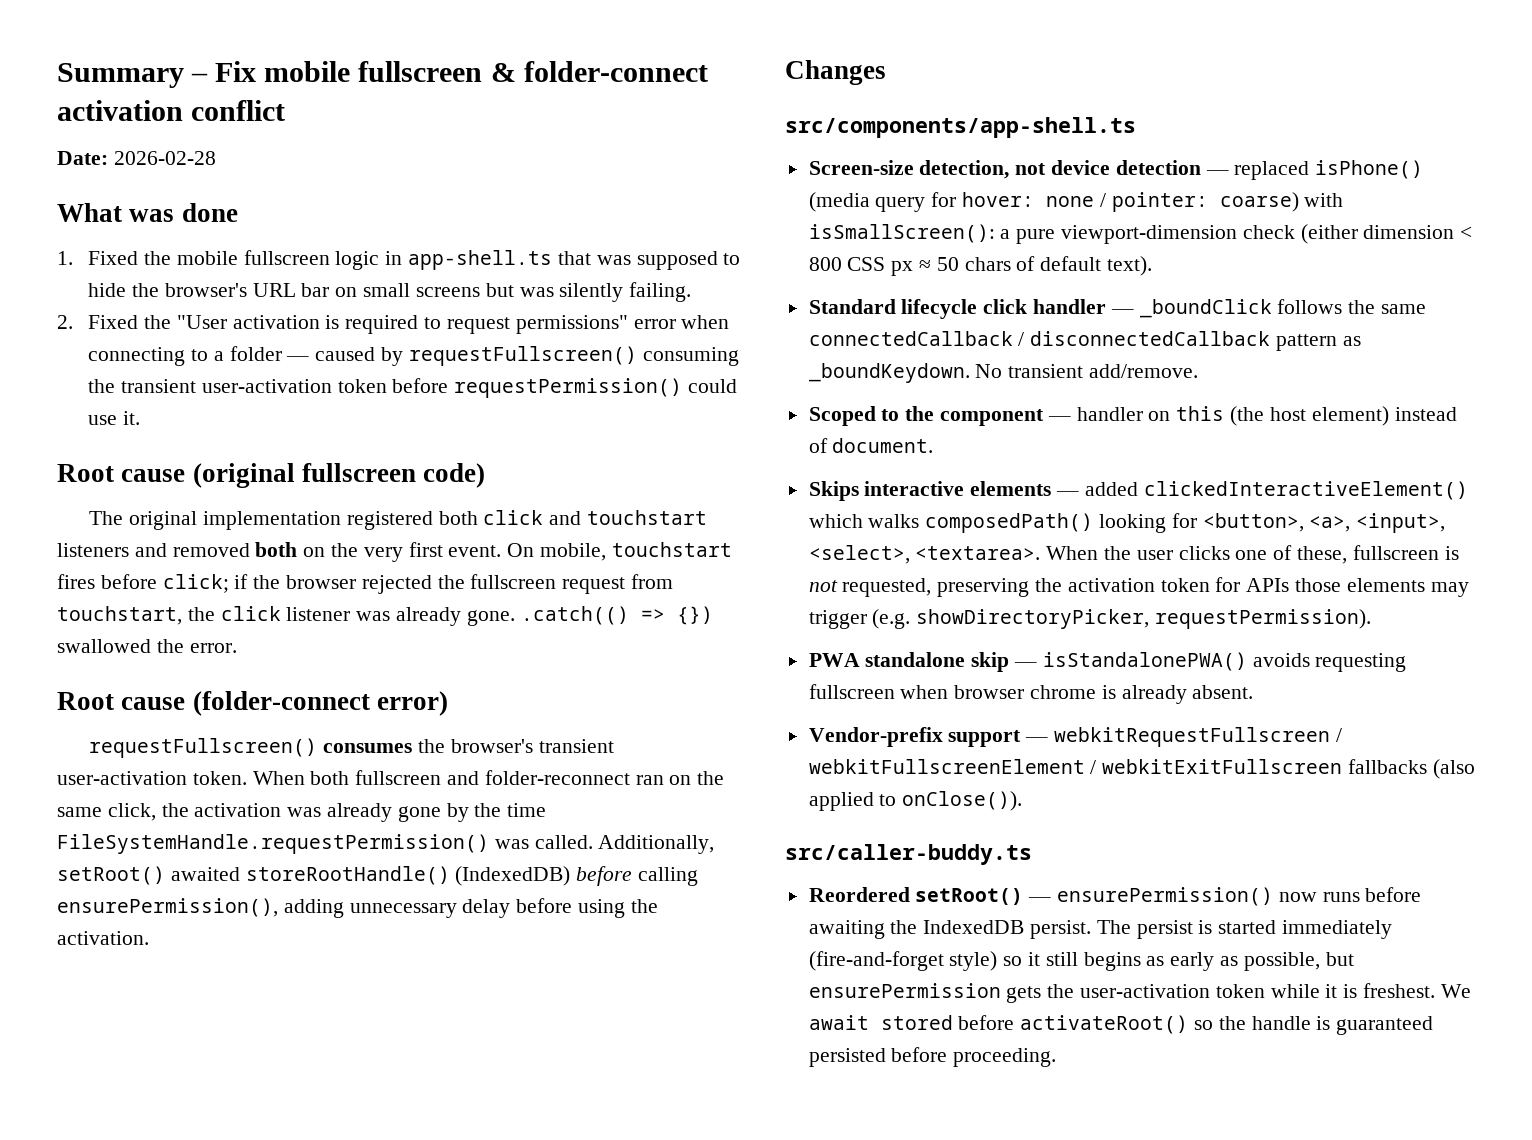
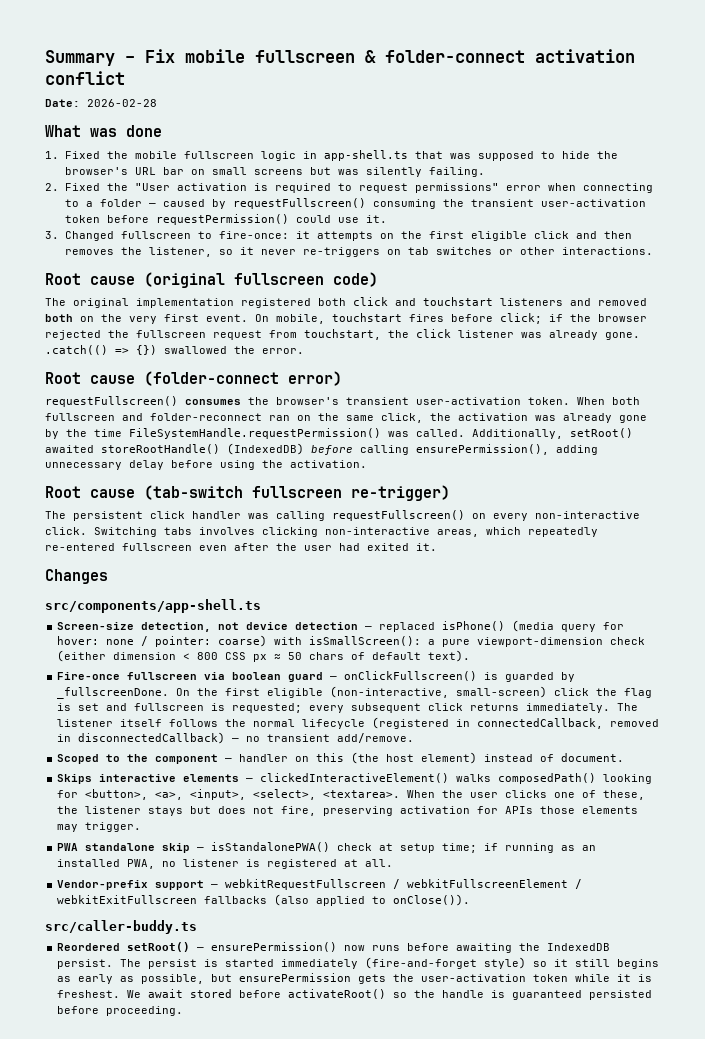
+ 3. Changed fullscreen to fire-once: it attempts on the first eligible click and then removes the listener, so it never re-triggers on tab switches or other interactions.
+ Root cause (tab-switch fullscreen re-trigger)
+ The persistent click handler was calling requestFullscreen() on every non-interactive click. Switching tabs involves clicking non-interactive areas, which repeatedly re-entered fullscreen even after the user had exited it.
- Standard lifecycle click handler — _boundClick follows the same connectedCallback / disconnectedCallback pattern as _boundKeydown. No transient add/remove.
+ Fire-once fullscreen via boolean guard — onClickFullscreen() is guarded by _fullscreenDone. On the first eligible (non-interactive, small-screen) click the flag is set and fullscreen is requested; every subsequent click returns immediately. The listener itself follows the normal lifecycle (registered in connectedCallback, removed in disconnectedCallback) — no transient add/remove.
- Skips interactive elements — added clickedInteractiveElement() which walks composedPath() looking for <button>, <a>, <input>, <select>, <textarea>.
+ Skips interactive elements — clickedInteractiveElement() walks composedPath() looking for <button>, <a>, <input>, <select>, <textarea>.
- When the user clicks one of these, fullscreen is not requested, preserving the activation token for APIs those elements may trigger (e.g. showDirectoryPicker, requestPermission).
+ When the user clicks one of these, the listener stays but does not fire, preserving activation for APIs those elements may trigger.
- PWA standalone skip — isStandalonePWA() avoids requesting fullscreen when browser chrome is already absent.
+ PWA standalone skip — isStandalonePWA() check at setup time; if running as an installed PWA, no listener is registered at all.

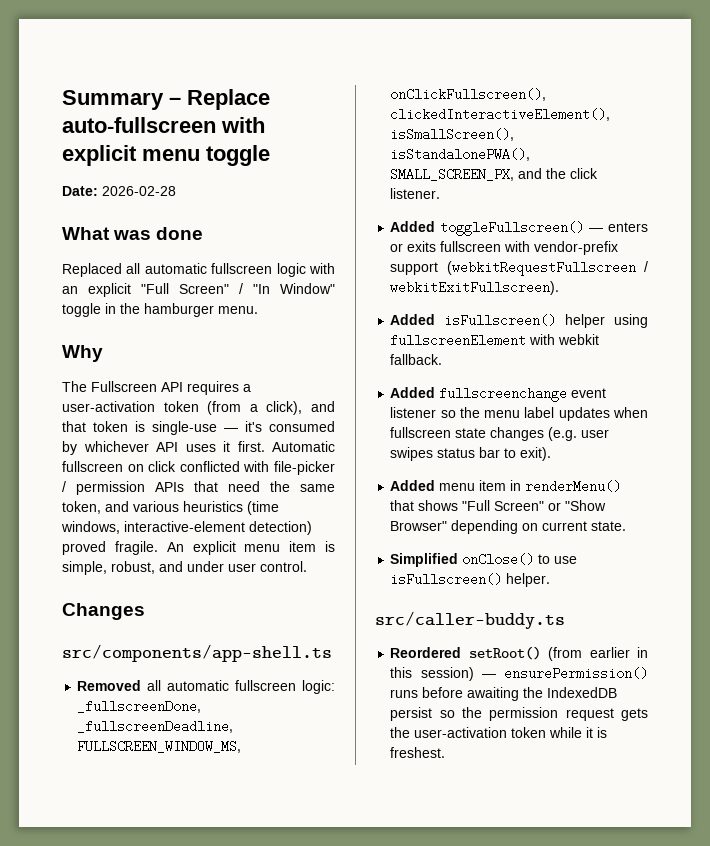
- Summary – Fix mobile fullscreen & folder-connect activation conflict
+ Summary – Replace auto-fullscreen with explicit menu toggle
- 1. Fixed the mobile fullscreen logic in app-shell.ts that was supposed to hide the browser's URL bar on small screens but was silently failing.
- 2. Fixed the "User activation is required to request permissions" error when connecting to a folder — caused by requestFullscreen() consuming the transient user-activation token before requestPermission() could use it.
- 3. Changed fullscreen to fire-once: it attempts on the first eligible click and then removes the listener, so it never re-triggers on tab switches or other interactions.
- Root cause (original fullscreen code)
- The original implementation registered both click and touchstart listeners and removed both on the very first event. On mobile, touchstart fires before click; if the browser rejected the fullscreen request from touchstart, the click listener was already gone. .catch(() => {}) swallowed the error.
- Root cause (folder-connect error)
- requestFullscreen() consumes the browser's transient user-activation token. When both fullscreen and folder-reconnect ran on the same click, the activation was already gone by the time FileSystemHandle.requestPermission() was called. Additionally, setRoot() awaited storeRootHandle() (IndexedDB) before calling ensurePermission(), adding unnecessary delay before using the activation.
- Root cause (tab-switch fullscreen re-trigger)
- The persistent click handler was calling requestFullscreen() on every non-interactive click. Switching tabs involves clicking non-interactive areas, which repeatedly re-entered fullscreen even after the user had exited it.
+ Replaced all automatic fullscreen logic with an explicit "Full Screen" / "In Window" toggle in the hamburger menu.
+ Why
+ The Fullscreen API requires a user-activation token (from a click), and that token is single-use — it's consumed by whichever API uses it first. Automatic fullscreen on click conflicted with file-picker / permission APIs that need the same token, and various heuristics (time windows, interactive-element detection) proved fragile. An explicit menu item is simple, robust, and under user control.
  Changes
  src/components/app-shell.ts
- Screen-size detection, not device detection — replaced isPhone() (media query for hover: none / pointer: coarse) with isSmallScreen(): a pure viewport-dimension check (either dimension < 800 CSS px ≈ 50 chars of default text).
- Fire-once fullscreen via boolean guard — onClickFullscreen() is guarded by _fullscreenDone. On the first eligible (non-interactive, small-screen) click the flag is set and fullscreen is requested; every subsequent click returns immediately. The listener itself follows the normal lifecycle (registered in connectedCallback, removed in disconnectedCallback) — no transient add/remove.
- Scoped to the component — handler on this (the host element) instead of document.
- Skips interactive elements — clickedInteractiveElement() walks composedPath() looking for <button>, <a>, <input>, <select>, <textarea>. When the user clicks one of these, the listener stays but does not fire, preserving activation for APIs those elements may trigger.
- PWA standalone skip — isStandalonePWA() check at setup time; if running as an installed PWA, no listener is registered at all.
- Vendor-prefix support — webkitRequestFullscreen / webkitFullscreenElement / webkitExitFullscreen fallbacks (also applied to onClose()).
+ Removed all automatic fullscreen logic: _fullscreenDone, _fullscreenDeadline, FULLSCREEN_WINDOW_MS, onClickFullscreen(), clickedInteractiveElement(), isSmallScreen(), isStandalonePWA(), SMALL_SCREEN_PX, and the click listener.
+ Added toggleFullscreen() — enters or exits fullscreen with vendor-prefix support (webkitRequestFullscreen / webkitExitFullscreen).
+ Added isFullscreen() helper using fullscreenElement with webkit fallback.
+ Added fullscreenchange event listener so the menu label updates when fullscreen state changes (e.g. user swipes status bar to exit).
+ Added menu item in renderMenu() that shows "Full Screen" or "Show Browser" depending on current state.
+ Simplified onClose() to use isFullscreen() helper.
  src/caller-buddy.ts
- Reordered setRoot() — ensurePermission() now runs before awaiting the IndexedDB persist. The persist is started immediately (fire-and-forget style) so it still begins as early as possible, but ensurePermission gets the user-activation token while it is freshest. We await stored before activateRoot() so the handle is guaranteed persisted before proceeding.
+ Reordered setRoot() (from earlier in this session) — ensurePermission() runs before awaiting the IndexedDB persist so the permission request gets the user-activation token while it is freshest.

